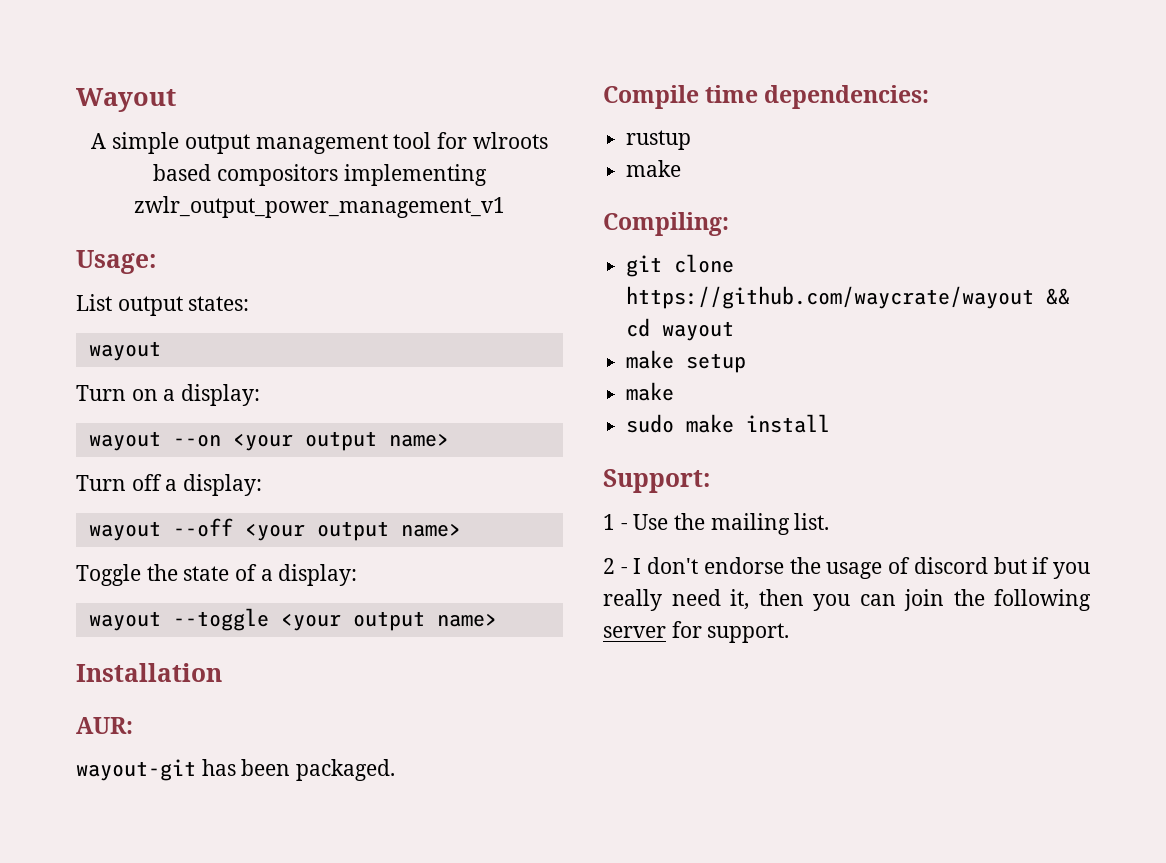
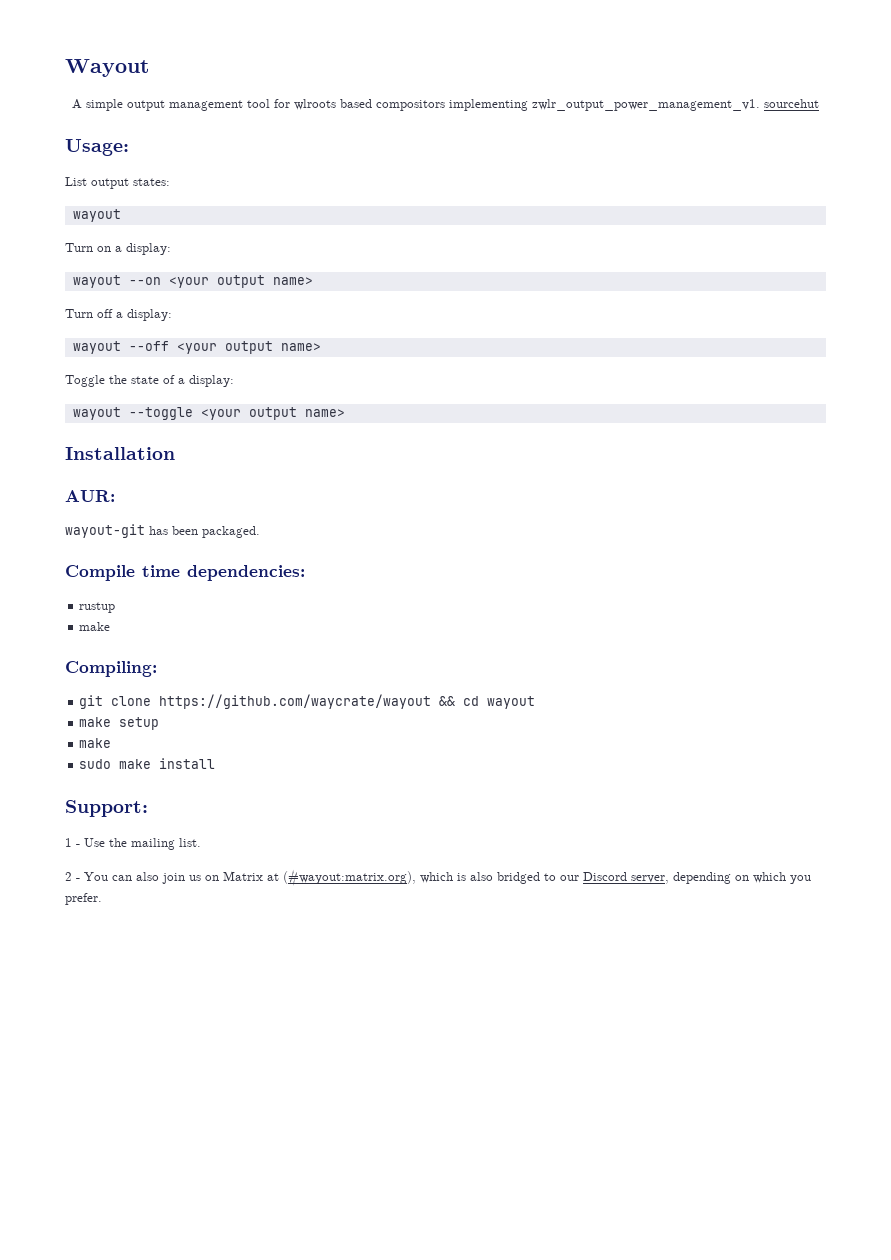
- A simple output management tool for wlroots based compositors implementing zwlr_output_power_management_v1
+ A simple output management tool for wlroots based compositors implementing zwlr_output_power_management_v1. sourcehut
- 2 - I don't endorse the usage of discord but if you really need it, then you can join the following server for support.
+ 2 - You can also join us on Matrix at (#wayout:matrix.org), which is also bridged to our Discord server, depending on which you prefer.

